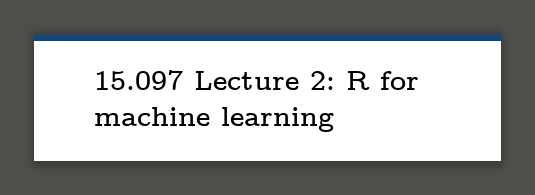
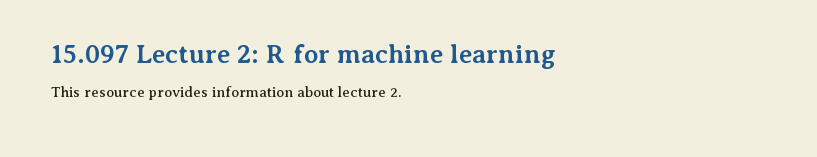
+ This resource provides information about lecture 2.

